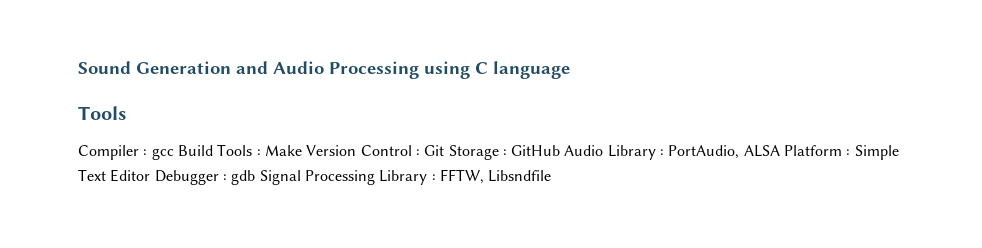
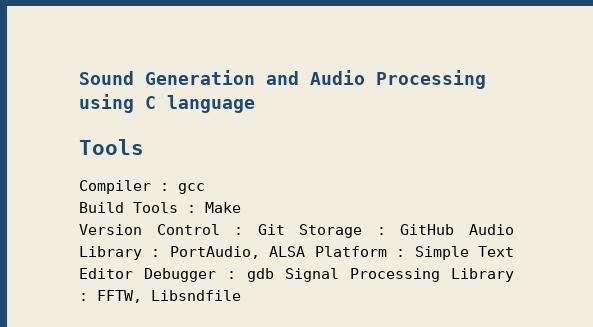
- Compiler : gcc Build Tools : Make Version Control : Git Storage : GitHub Audio Library : PortAudio, ALSA Platform : Simple Text Editor Debugger : gdb Signal Processing Library : FFTW, Libsndfile
+ Compiler : gcc
+ Build Tools : Make
+ Version Control : Git Storage : GitHub Audio Library : PortAudio, ALSA Platform : Simple Text Editor Debugger : gdb Signal Processing Library : FFTW, Libsndfile

